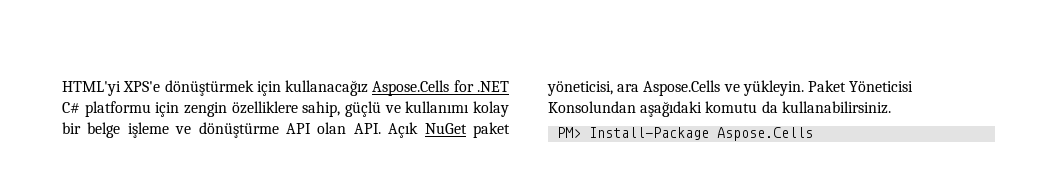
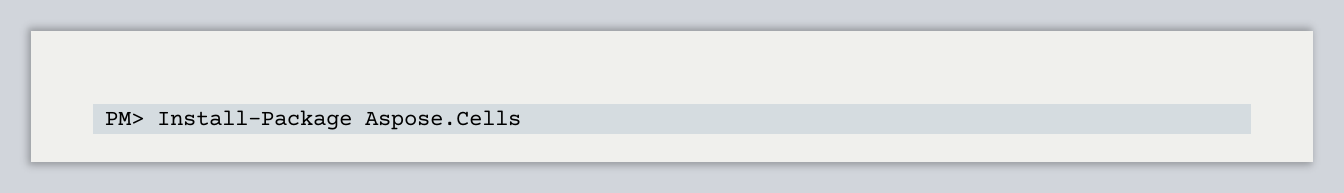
- HTML'yi XPS'e dönüştürmek için kullanacağız Aspose.Cells for .NET C# platformu için zengin özelliklere sahip, güçlü ve kullanımı kolay bir belge işleme ve dönüştürme API olan API. Açık NuGet paket yöneticisi, ara Aspose.Cells ve yükleyin. Paket Yöneticisi Konsolundan aşağıdaki komutu da kullanabilirsiniz.

